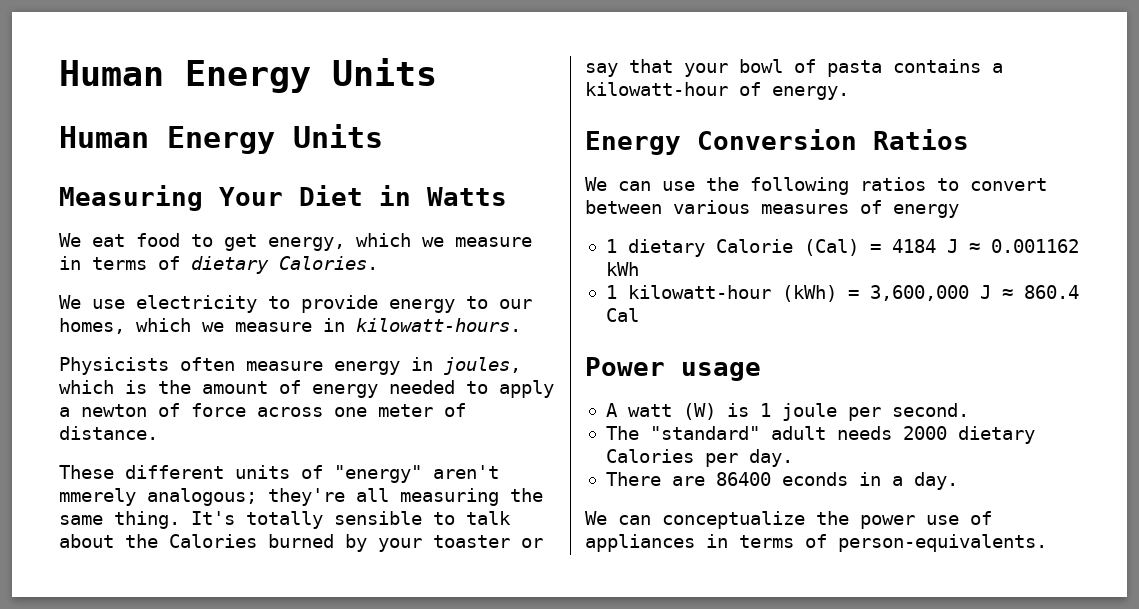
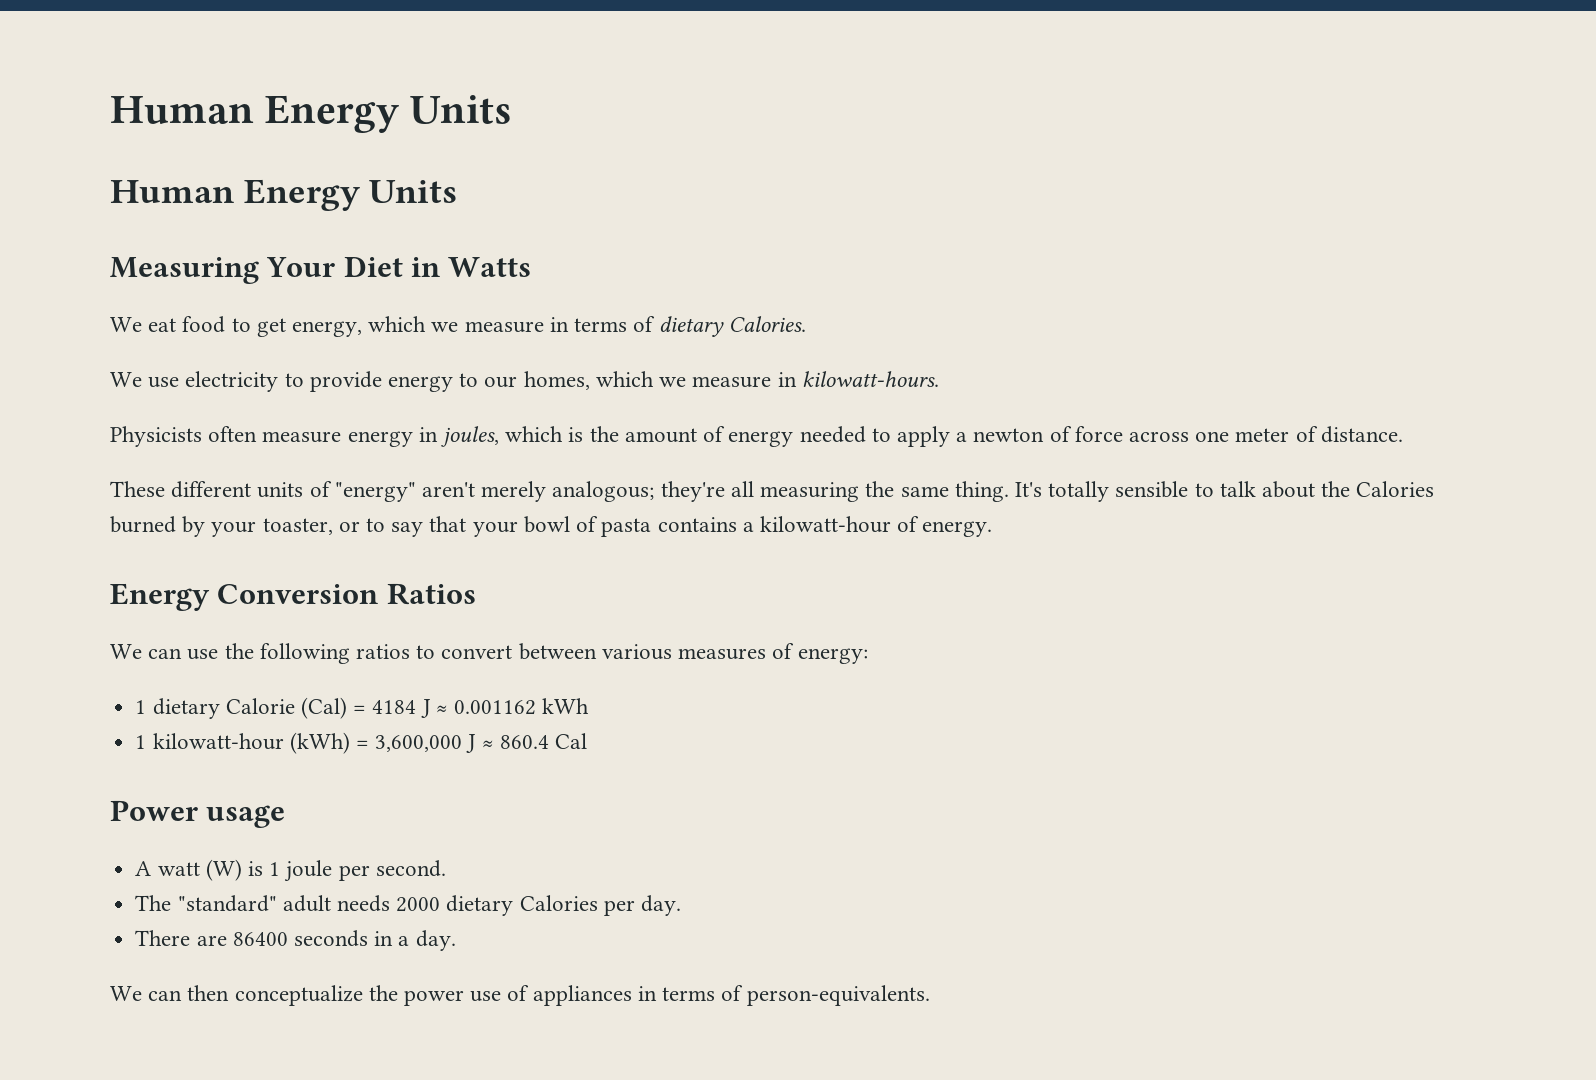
- These different units of "energy" aren't mmerely analogous; they're all measuring the same thing.
+ These different units of "energy" aren't merely analogous; they're all measuring the same thing.
- It's totally sensible to talk about the Calories burned by your toaster or say that your bowl of pasta contains a kilowatt-hour of energy.
+ It's totally sensible to talk about the Calories burned by your toaster, or to say that your bowl of pasta contains a kilowatt-hour of energy.
- We can use the following ratios to convert between various measures of energy
+ We can use the following ratios to convert between various measures of energy:
- There are 86400 econds in a day.
+ There are 86400 seconds in a day.
- We can conceptualize the power use of appliances in terms of person-equivalents.
+ We can then conceptualize the power use of appliances in terms of person-equivalents.

